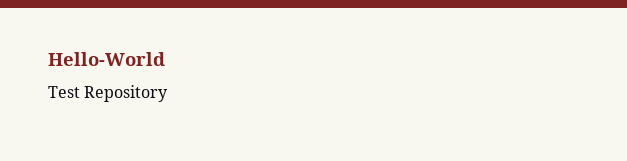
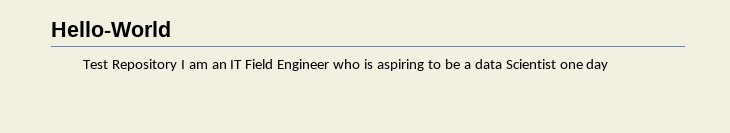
- Test Repository
+ Test Repository I am an IT Field Engineer who is aspiring to be a data Scientist one day

